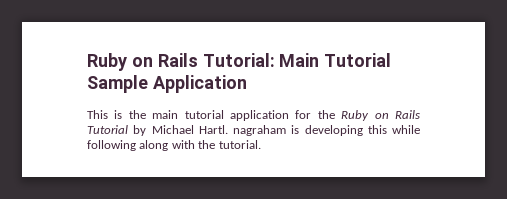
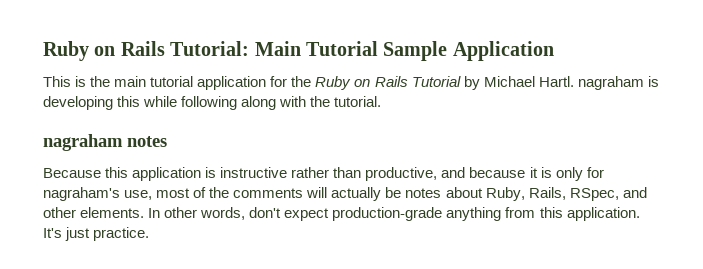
+ nagraham notes
+ Because this application is instructive rather than productive, and because it is only for nagraham's use, most of the comments will actually be notes about Ruby, Rails, RSpec, and other elements. In other words, don't expect production-grade anything from this application. It's just practice.

